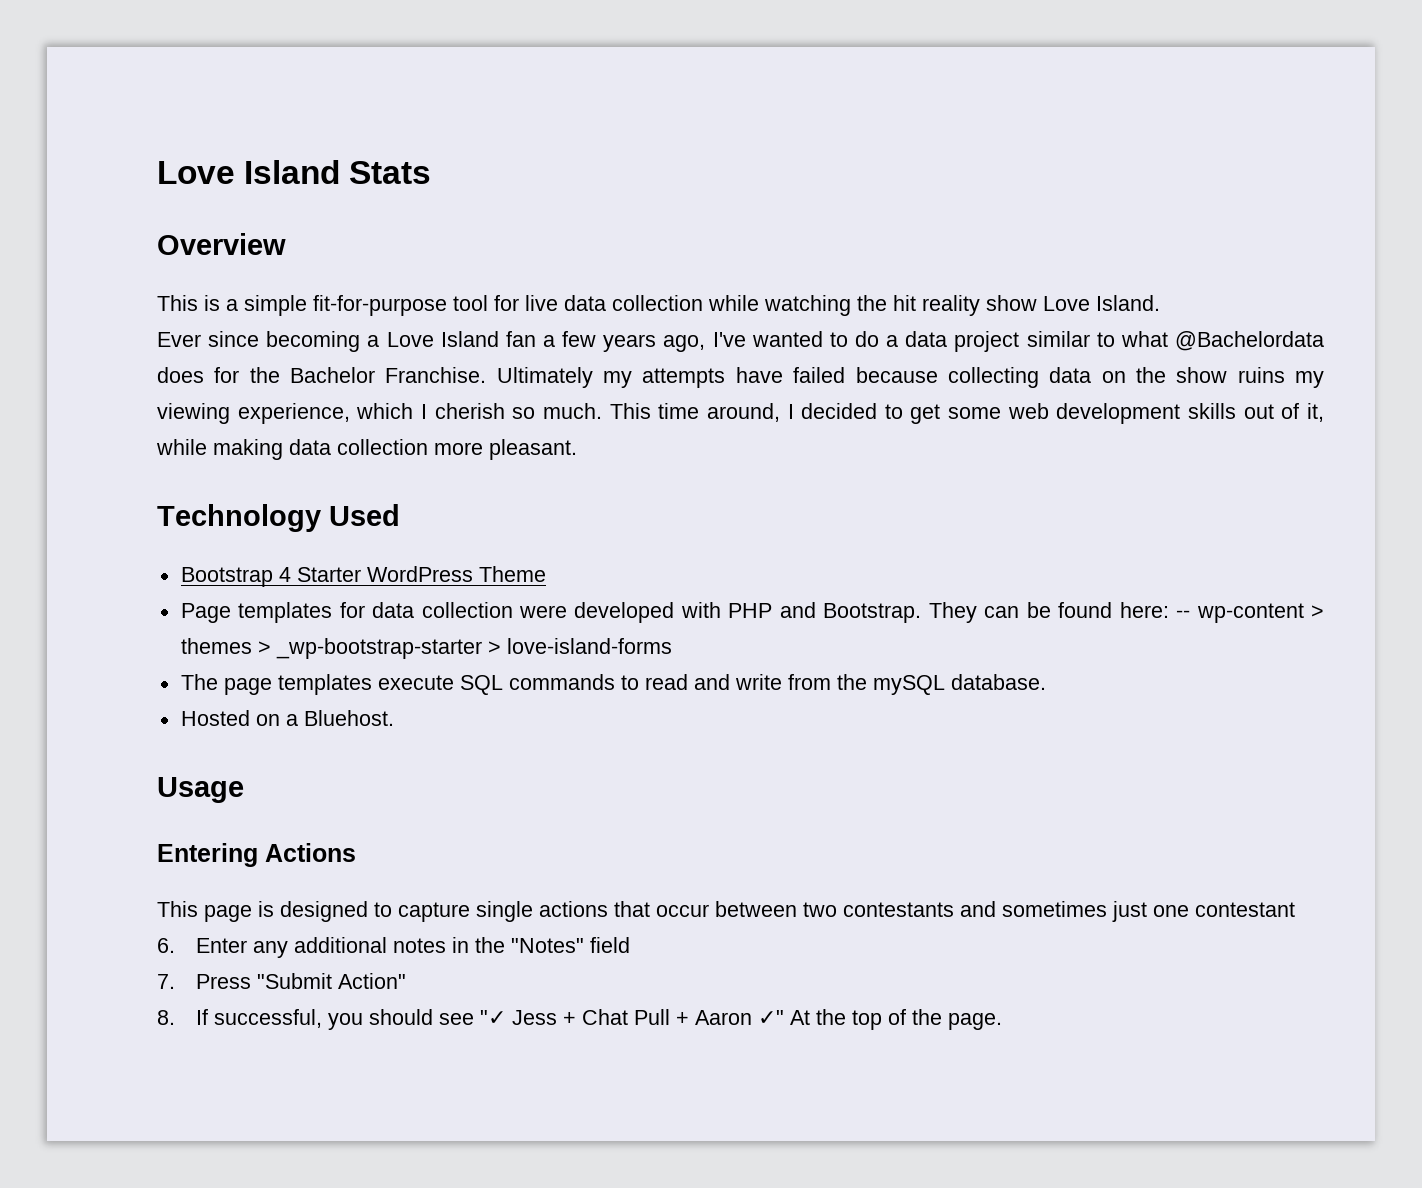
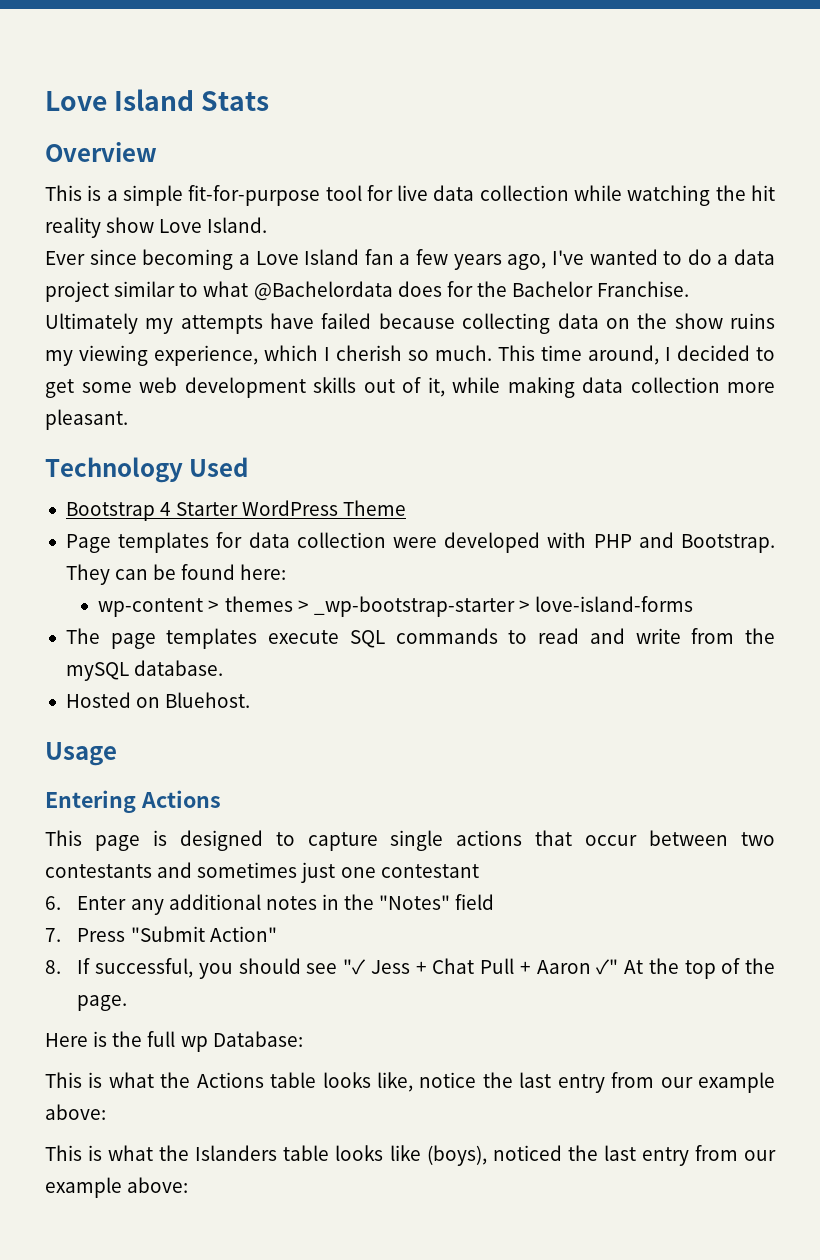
- They can be found here: -- wp-content > themes > _wp-bootstrap-starter > love-island-forms
+ They can be found here:
+ wp-content > themes > _wp-bootstrap-starter > love-island-forms
- Hosted on a Bluehost.
+ Hosted on Bluehost.
+ Here is the full wp Database:
+ This is what the Actions table looks like, notice the last entry from our example above:
+ This is what the Islanders table looks like (boys), noticed the last entry from our example above:

